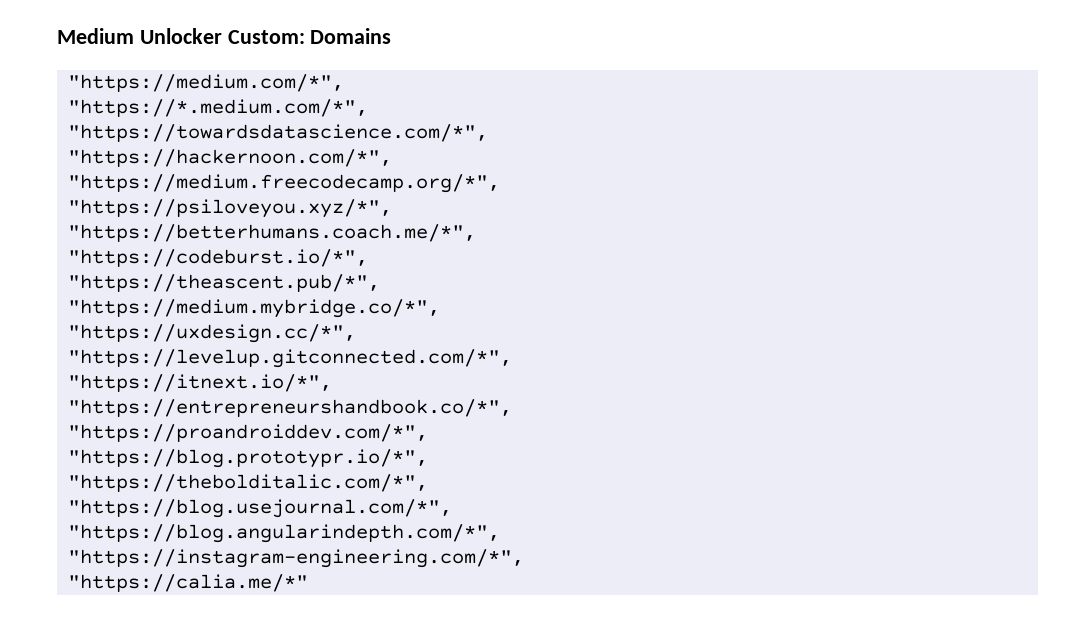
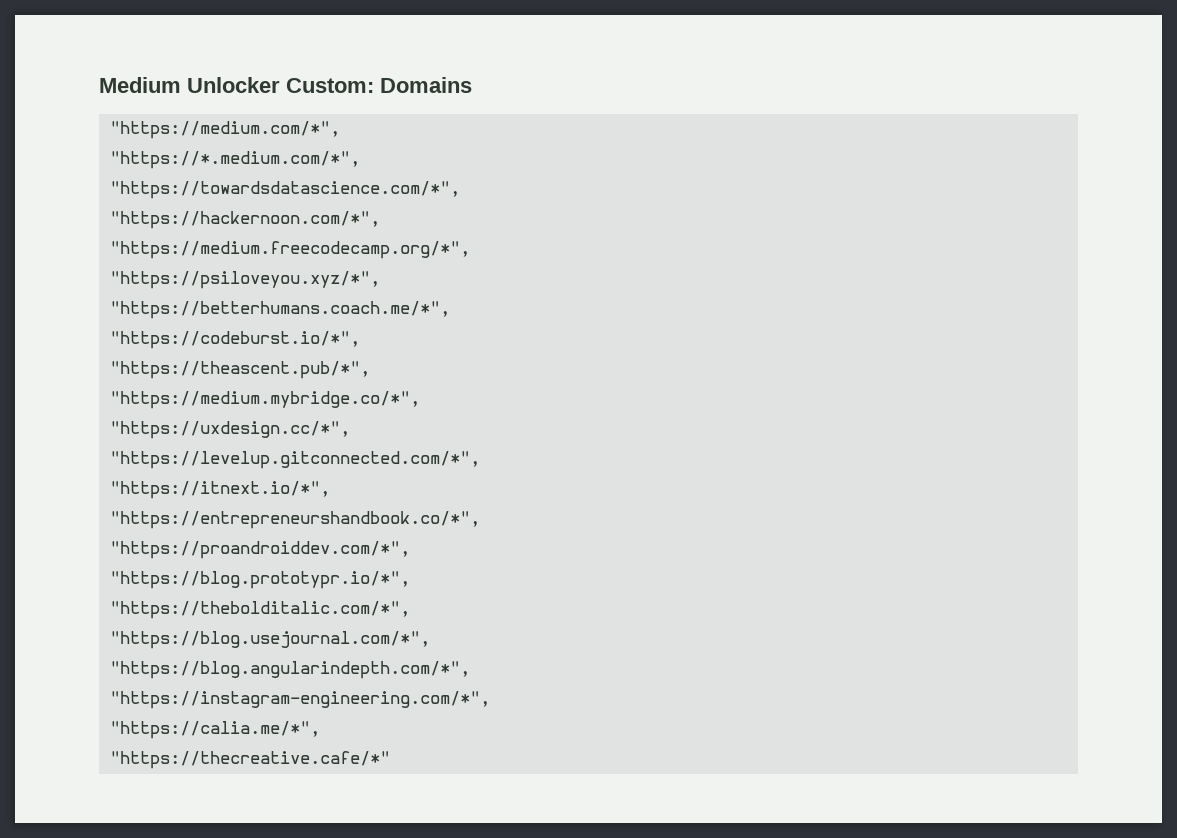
- "https://calia.me/*"
+ "https://calia.me/*",
+ "https://thecreative.cafe/*"

